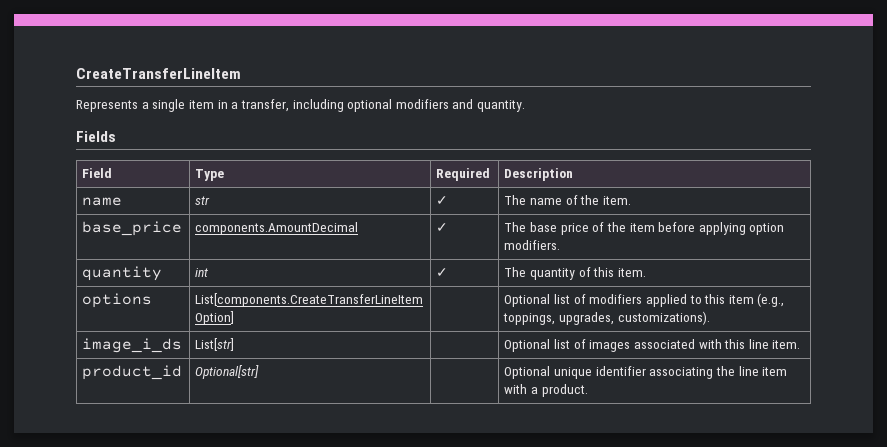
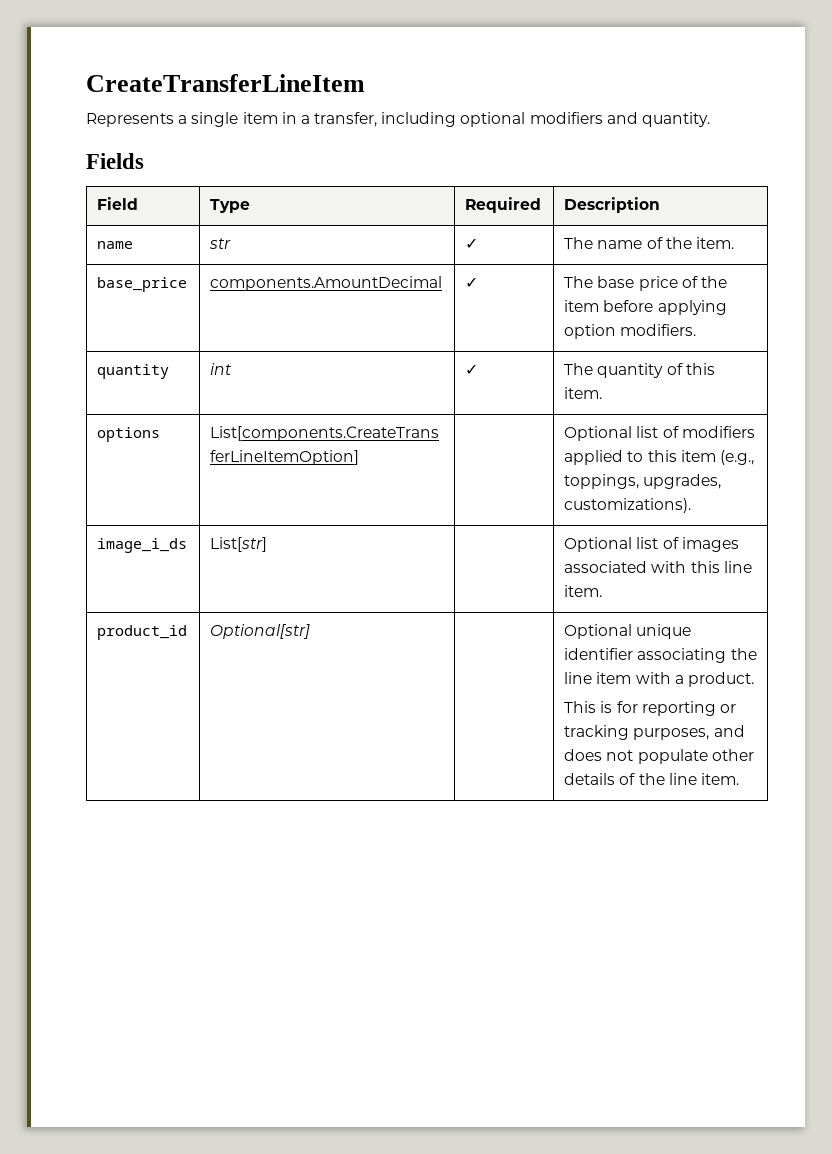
  product_id | Optional[str] | | Optional unique identifier associating the line item with a product.
+ This is for reporting or tracking purposes, and does not populate other details of the line item.

